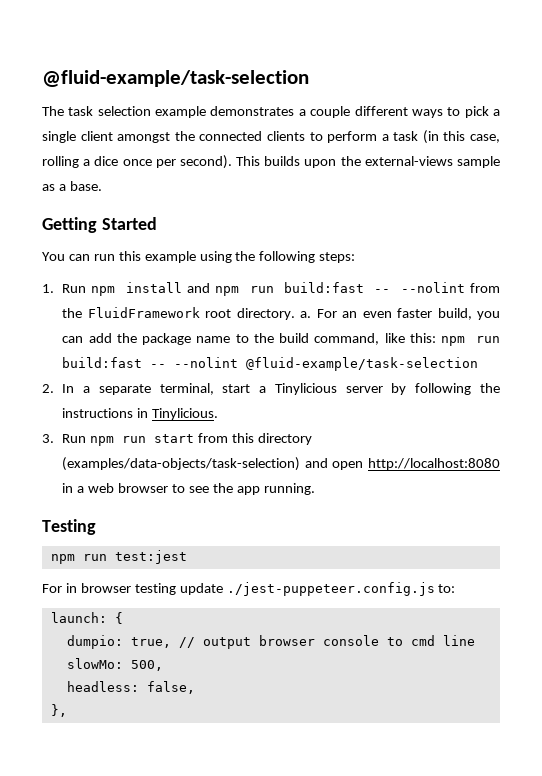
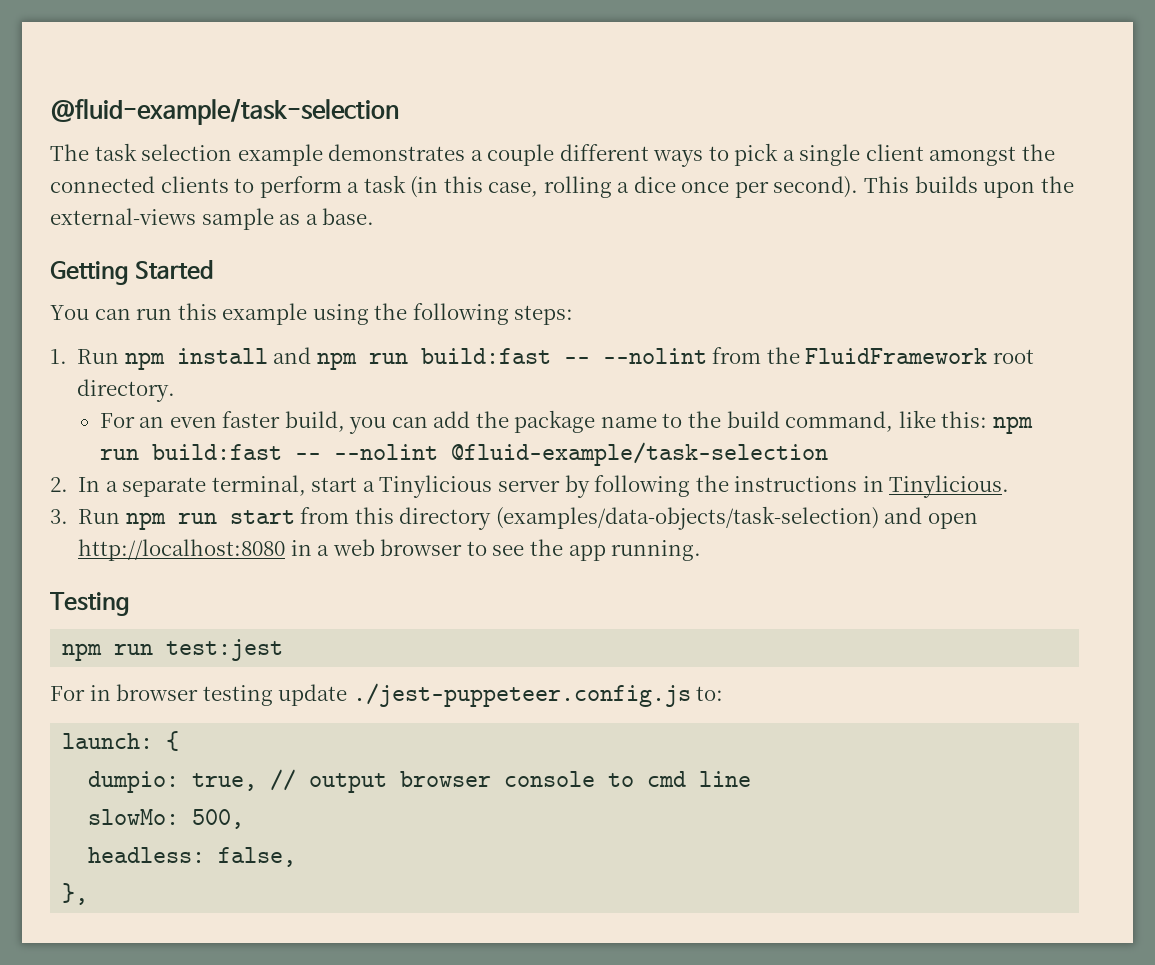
- 1. Run npm install and npm run build:fast -- --nolint from the FluidFramework root directory. a. For an even faster build, you can add the package name to the build command, like this: npm run build:fast -- --nolint @fluid-example/task-selection
+ 1. Run npm install and npm run build:fast -- --nolint from the FluidFramework root directory.
+ For an even faster build, you can add the package name to the build command, like this: npm run build:fast -- --nolint @fluid-example/task-selection

